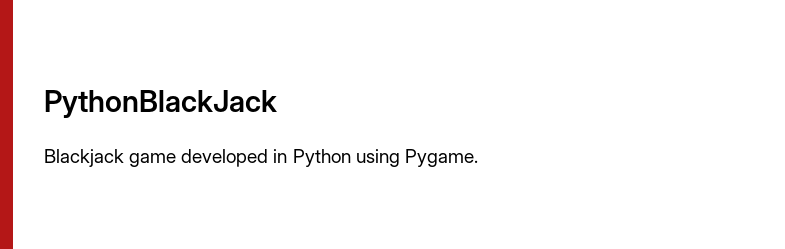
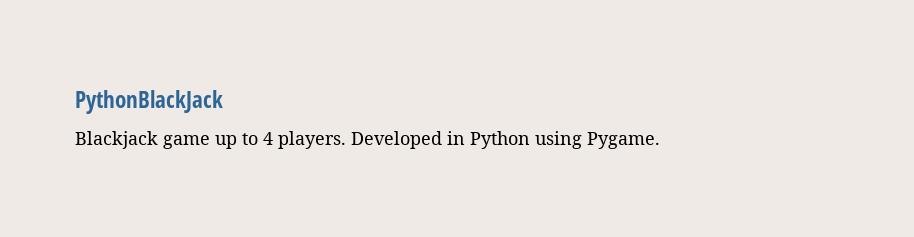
- Blackjack game developed in Python using Pygame.
+ Blackjack game up to 4 players. Developed in Python using Pygame.

